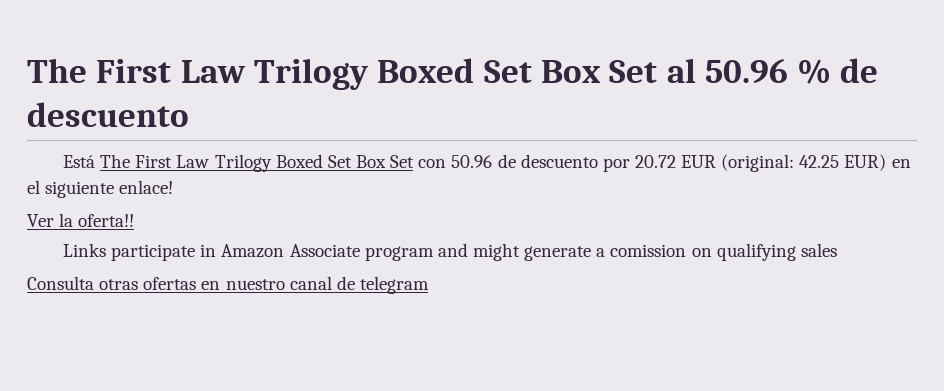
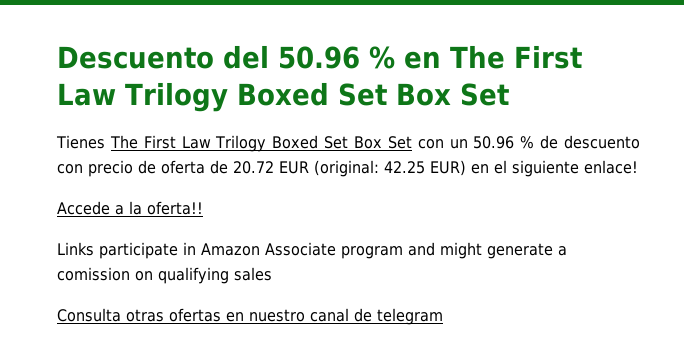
- The First Law Trilogy Boxed Set Box Set al 50.96 % de descuento
- Está The First Law Trilogy Boxed Set Box Set con 50.96 de descuento por 20.72 EUR (original: 42.25 EUR) en el siguiente enlace!
+ Descuento del 50.96 % en The First Law Trilogy Boxed Set Box Set
+ Tienes The First Law Trilogy Boxed Set Box Set con un 50.96 % de descuento con precio de oferta de 20.72 EUR (original: 42.25 EUR) en el siguiente enlace!
- Ver la oferta!!
+ Accede a la oferta!!

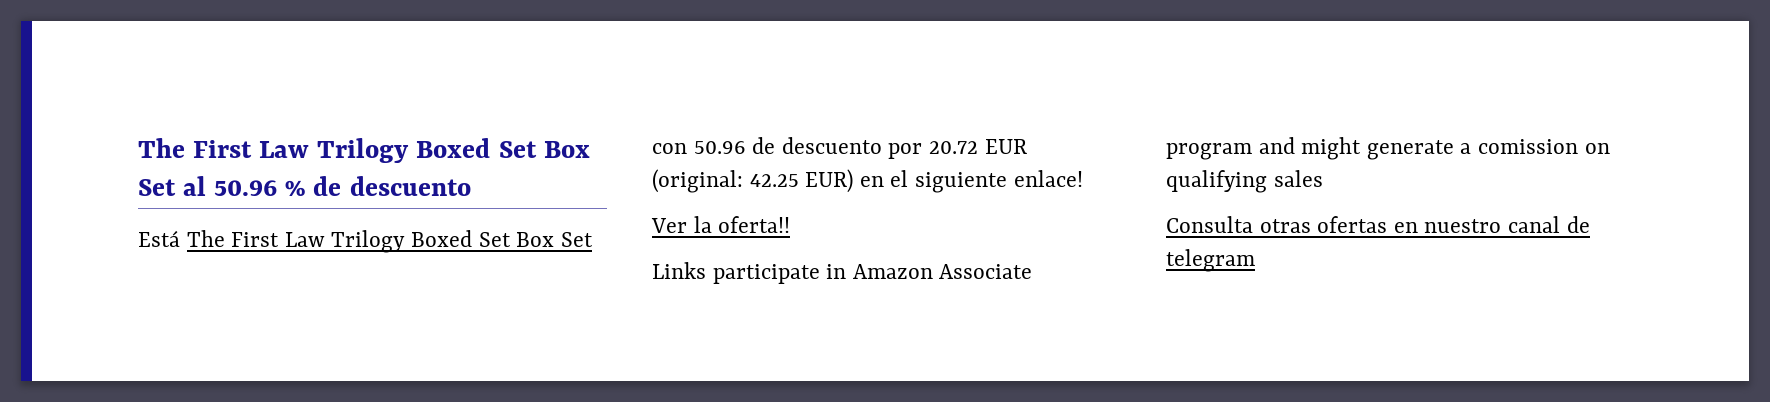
- Descuento del 50.96 % en The First Law Trilogy Boxed Set Box Set
- Tienes The First Law Trilogy Boxed Set Box Set con un 50.96 % de descuento con precio de oferta de 20.72 EUR (original: 42.25 EUR) en el siguiente enlace!
+ The First Law Trilogy Boxed Set Box Set al 50.96 % de descuento
+ Está The First Law Trilogy Boxed Set Box Set con 50.96 de descuento por 20.72 EUR (original: 42.25 EUR) en el siguiente enlace!
- Accede a la oferta!!
+ Ver la oferta!!

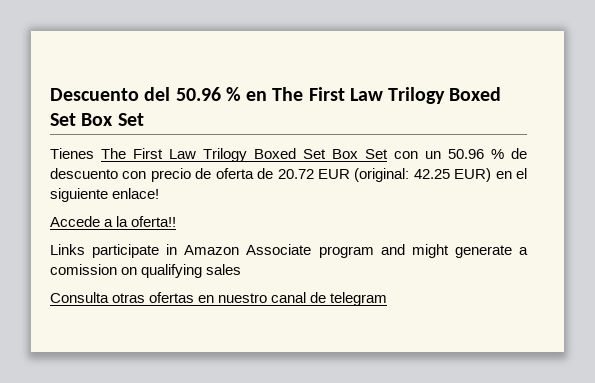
- The First Law Trilogy Boxed Set Box Set al 50.96 % de descuento
- Está The First Law Trilogy Boxed Set Box Set con 50.96 de descuento por 20.72 EUR (original: 42.25 EUR) en el siguiente enlace!
+ Descuento del 50.96 % en The First Law Trilogy Boxed Set Box Set
+ Tienes The First Law Trilogy Boxed Set Box Set con un 50.96 % de descuento con precio de oferta de 20.72 EUR (original: 42.25 EUR) en el siguiente enlace!
- Ver la oferta!!
+ Accede a la oferta!!

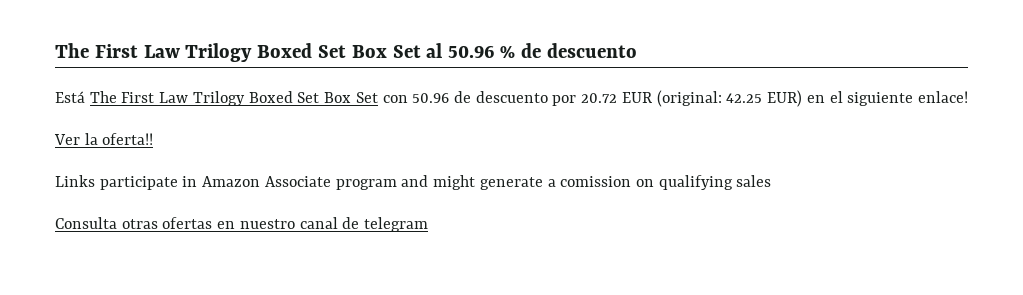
- Descuento del 50.96 % en The First Law Trilogy Boxed Set Box Set
- Tienes The First Law Trilogy Boxed Set Box Set con un 50.96 % de descuento con precio de oferta de 20.72 EUR (original: 42.25 EUR) en el siguiente enlace!
+ The First Law Trilogy Boxed Set Box Set al 50.96 % de descuento
+ Está The First Law Trilogy Boxed Set Box Set con 50.96 de descuento por 20.72 EUR (original: 42.25 EUR) en el siguiente enlace!
- Accede a la oferta!!
+ Ver la oferta!!

